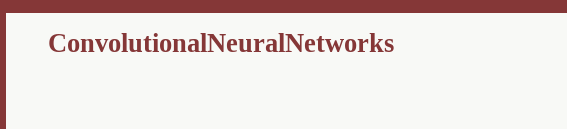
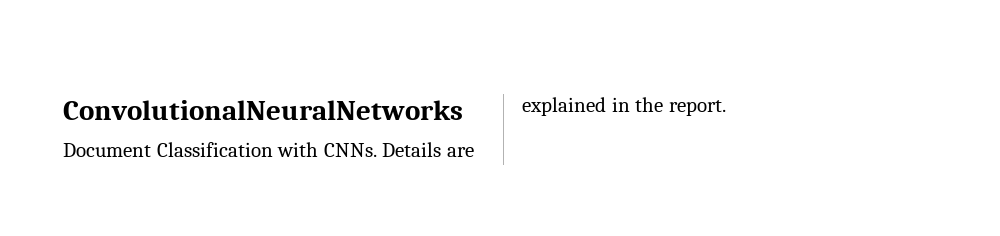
+ Document Classification with CNNs. Details are explained in the report.

